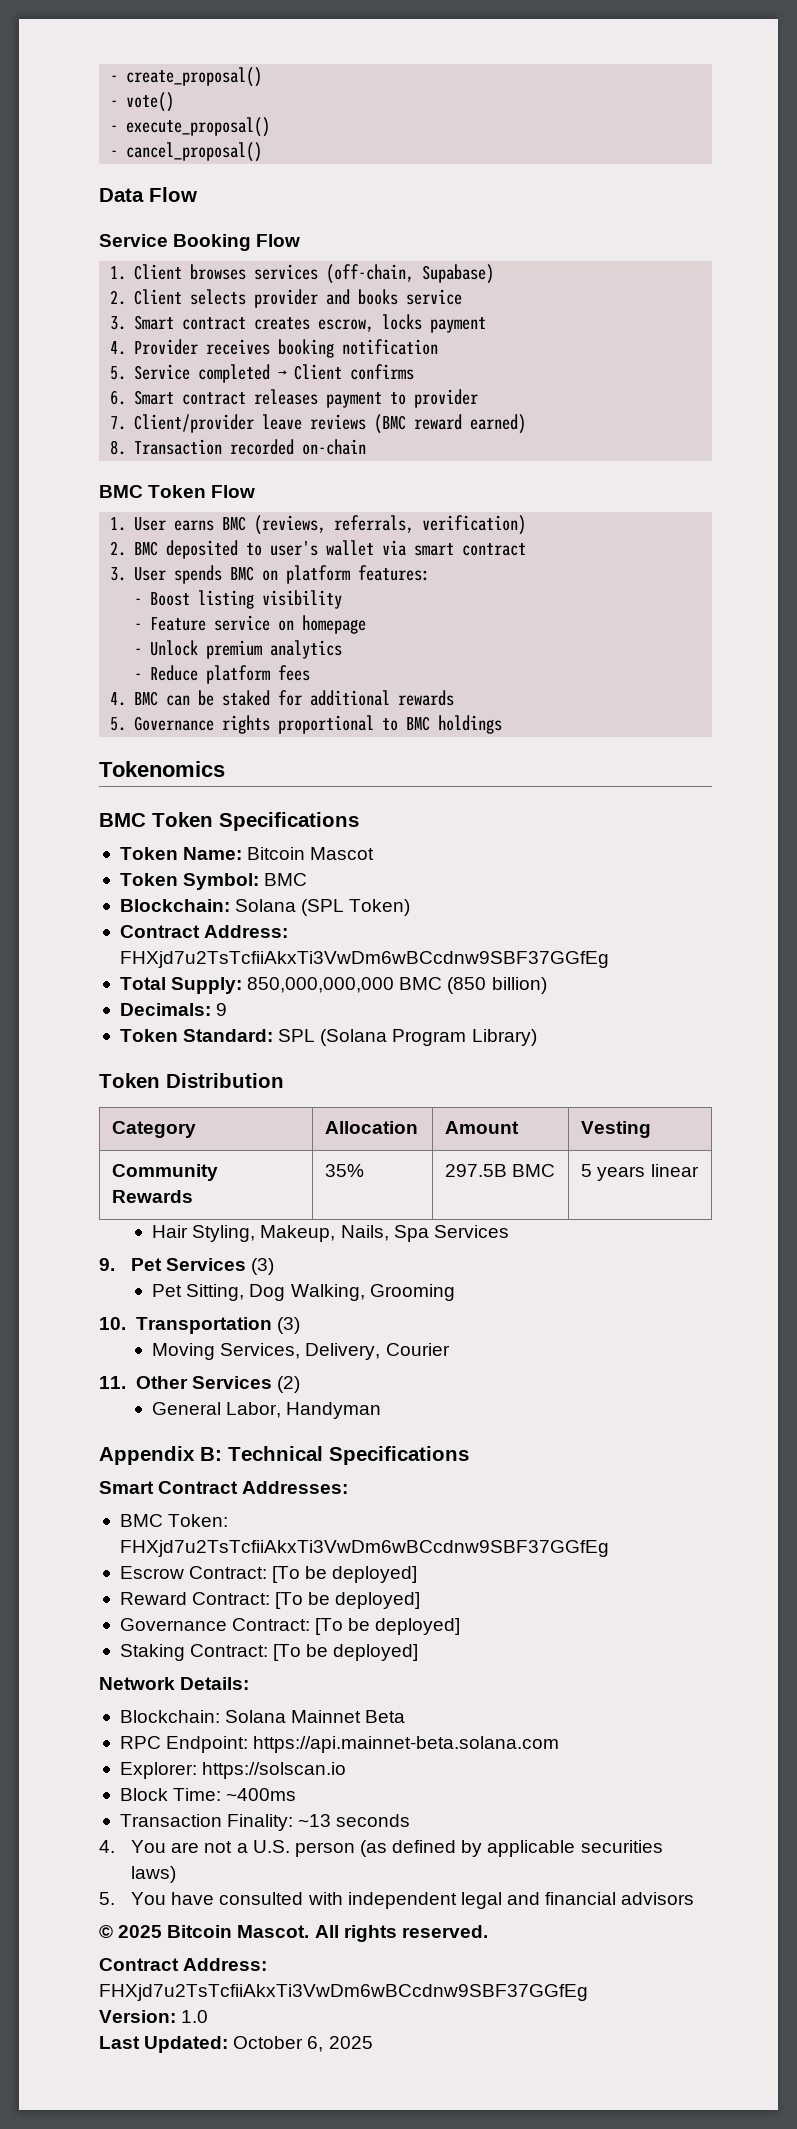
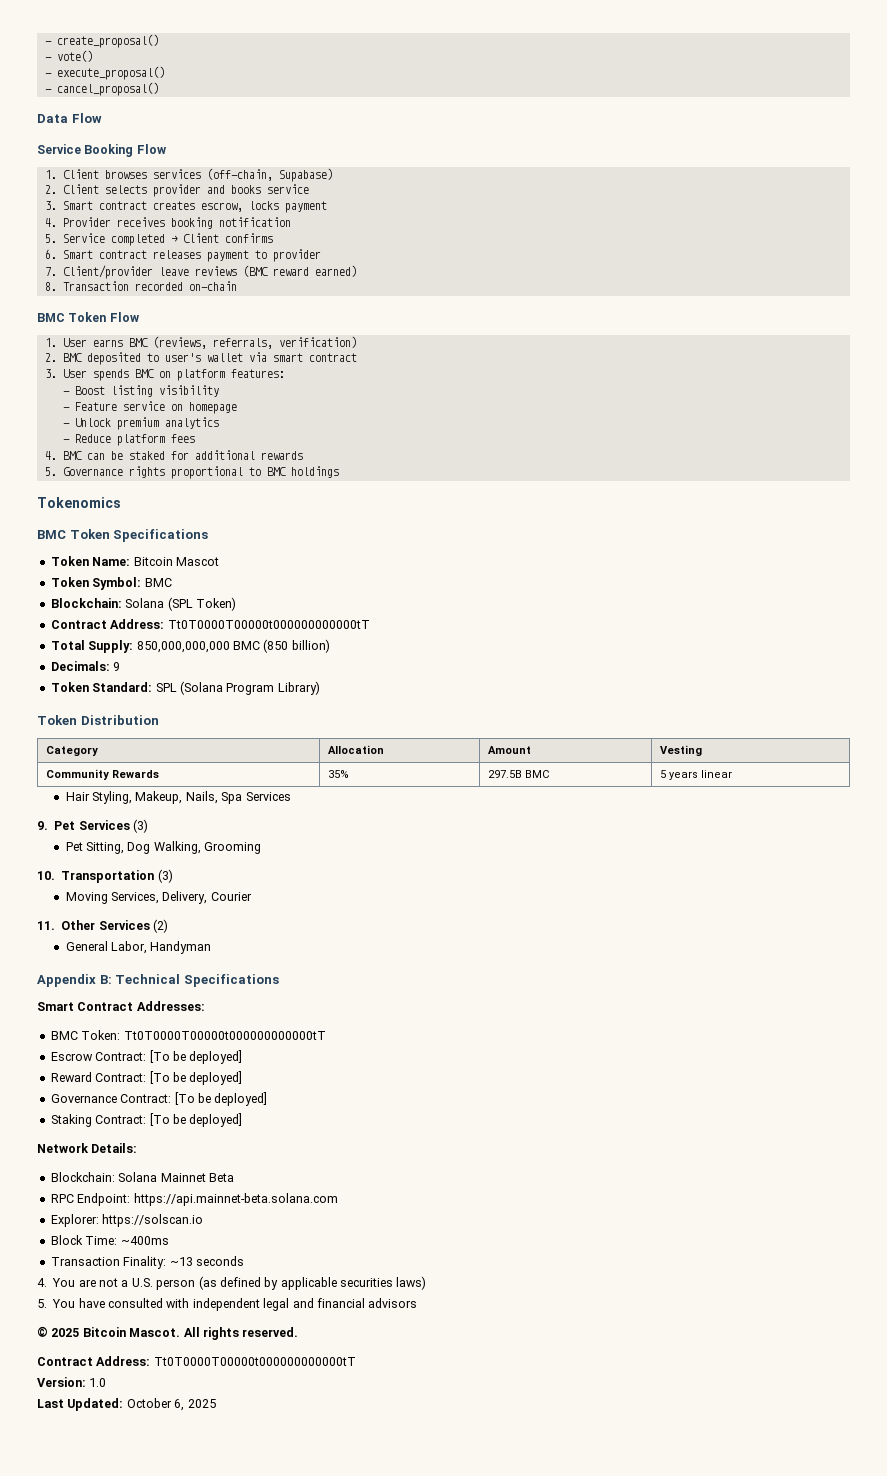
  Blockchain: Solana (SPL Token)
- Contract Address: FHXjd7u2TsTcfiiAkxTi3VwDm6wBCcdnw9SBF37GGfEg
+ Contract Address: Tt0T0000T00000t000000000000tT
- BMC Token: FHXjd7u2TsTcfiiAkxTi3VwDm6wBCcdnw9SBF37GGfEg
+ BMC Token: Tt0T0000T00000t000000000000tT
  All rights reserved.
- Contract Address: FHXjd7u2TsTcfiiAkxTi3VwDm6wBCcdnw9SBF37GGfEg
+ Contract Address: Tt0T0000T00000t000000000000tT

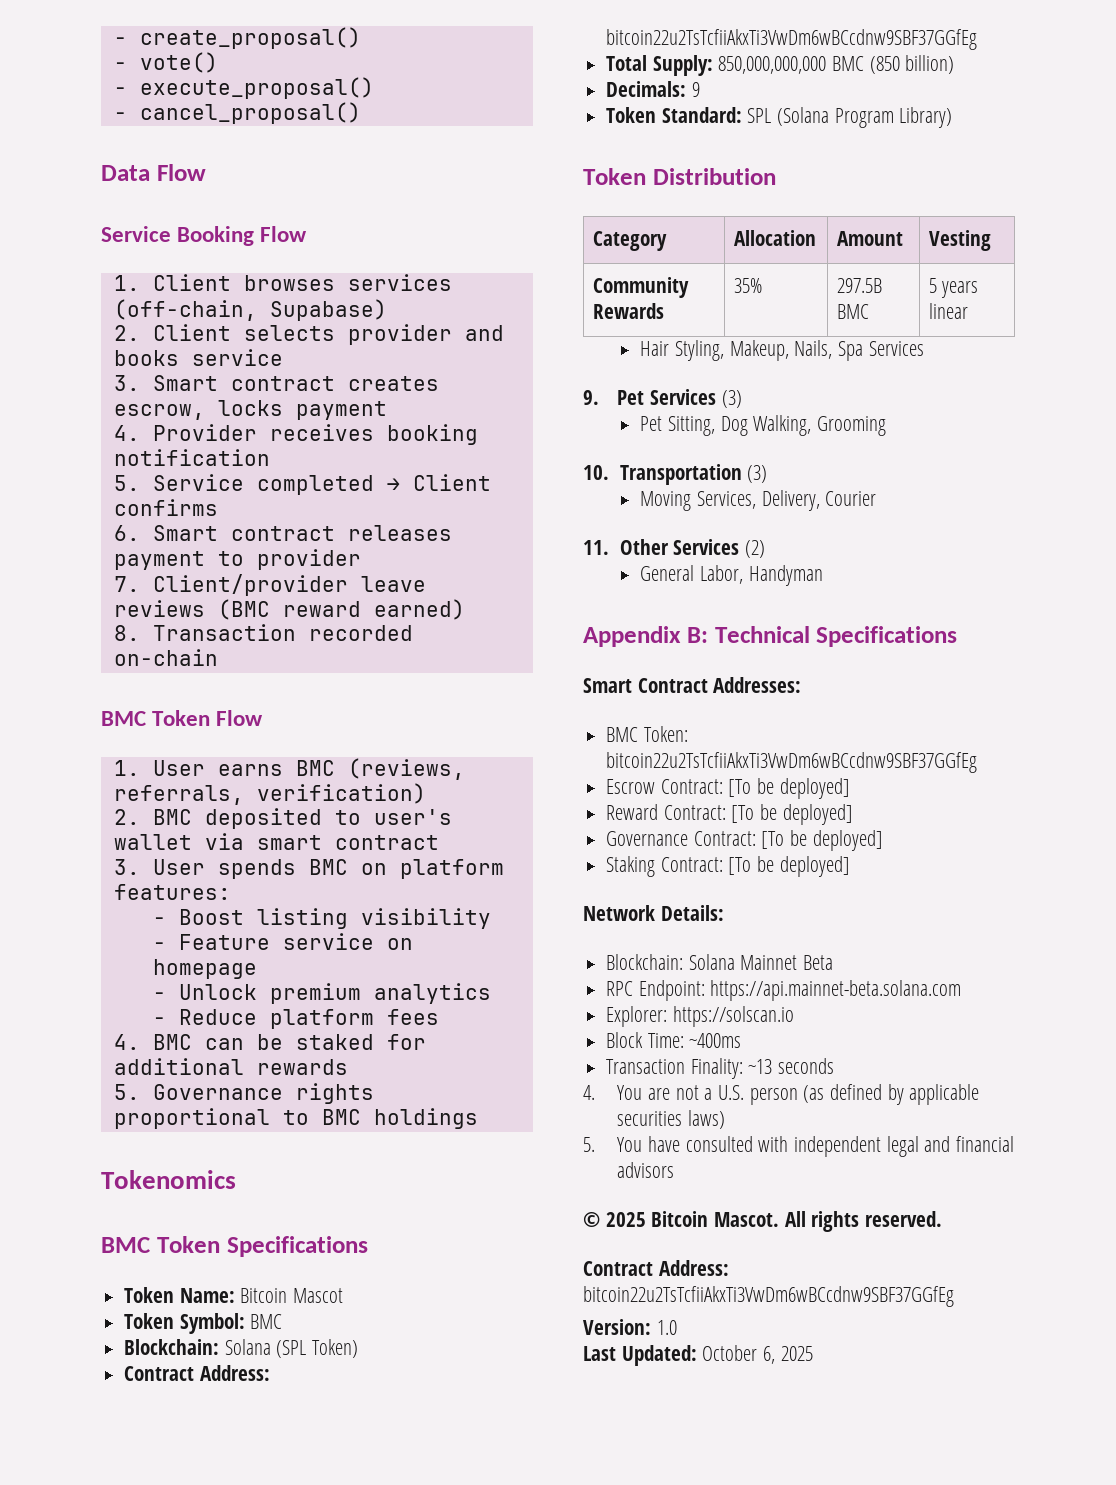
  Blockchain: Solana (SPL Token)
- Contract Address: Tt0T0000T00000t000000000000tT
+ Contract Address: bitcoin22u2TsTcfiiAkxTi3VwDm6wBCcdnw9SBF37GGfEg
- BMC Token: Tt0T0000T00000t000000000000tT
+ BMC Token: bitcoin22u2TsTcfiiAkxTi3VwDm6wBCcdnw9SBF37GGfEg
  All rights reserved.
- Contract Address: Tt0T0000T00000t000000000000tT
+ Contract Address: bitcoin22u2TsTcfiiAkxTi3VwDm6wBCcdnw9SBF37GGfEg

